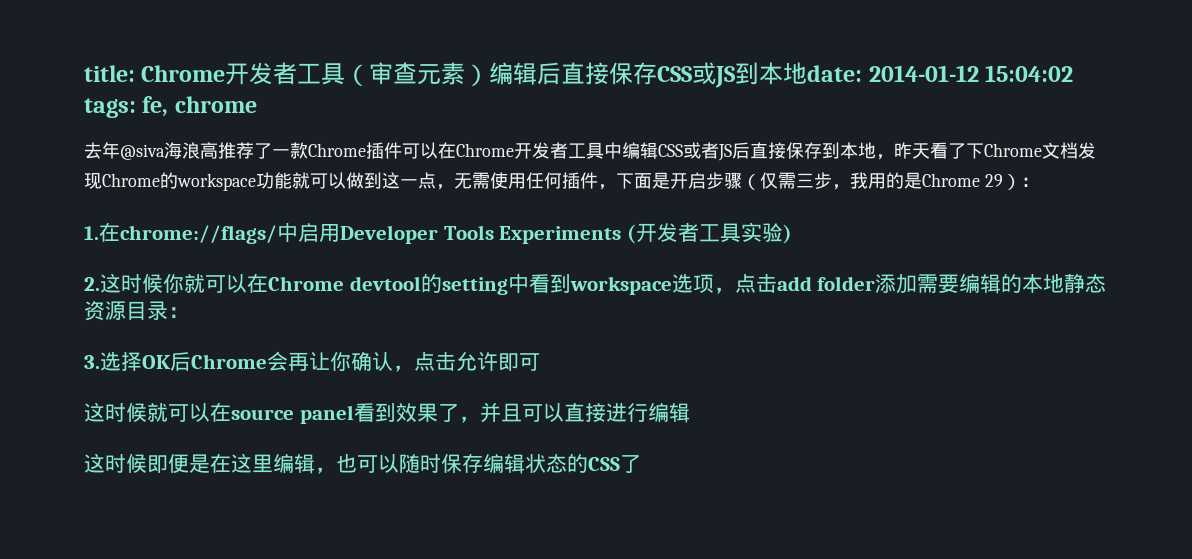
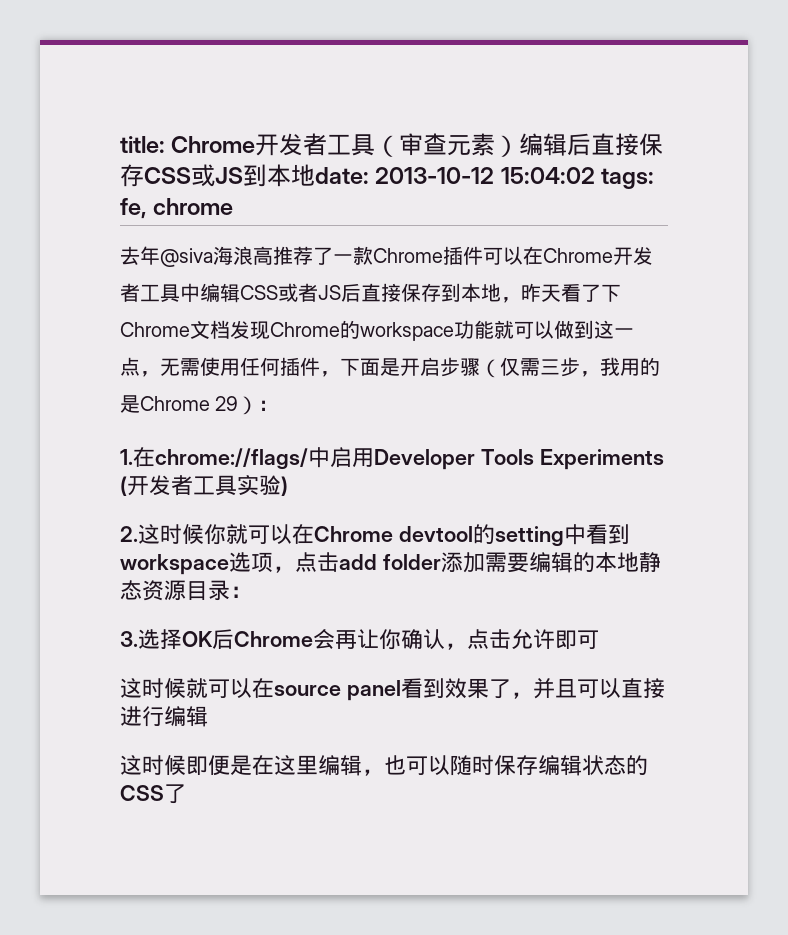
- title: Chrome开发者工具（审查元素）编辑后直接保存CSS或JS到本地date: 2014-01-12 15:04:02 tags: fe, chrome
+ title: Chrome开发者工具（审查元素）编辑后直接保存CSS或JS到本地date: 2013-10-12 15:04:02 tags: fe, chrome

